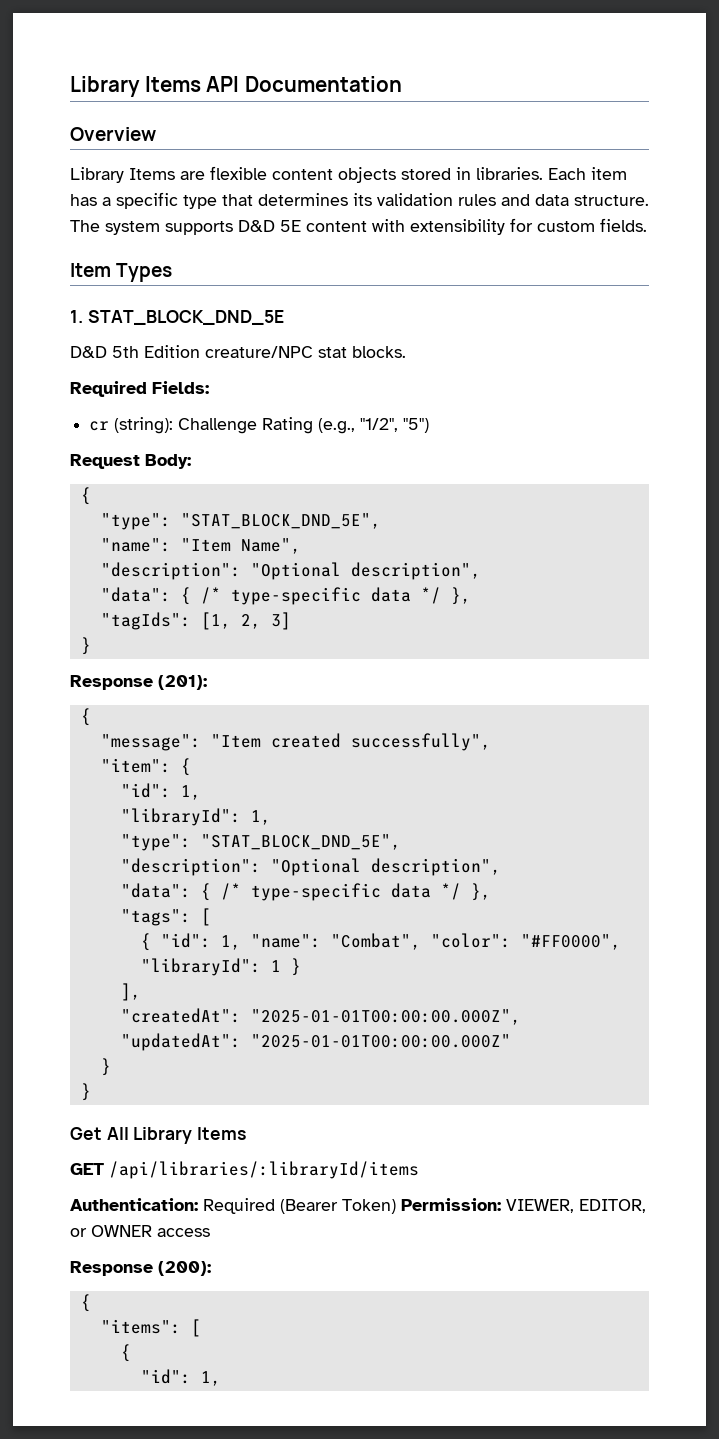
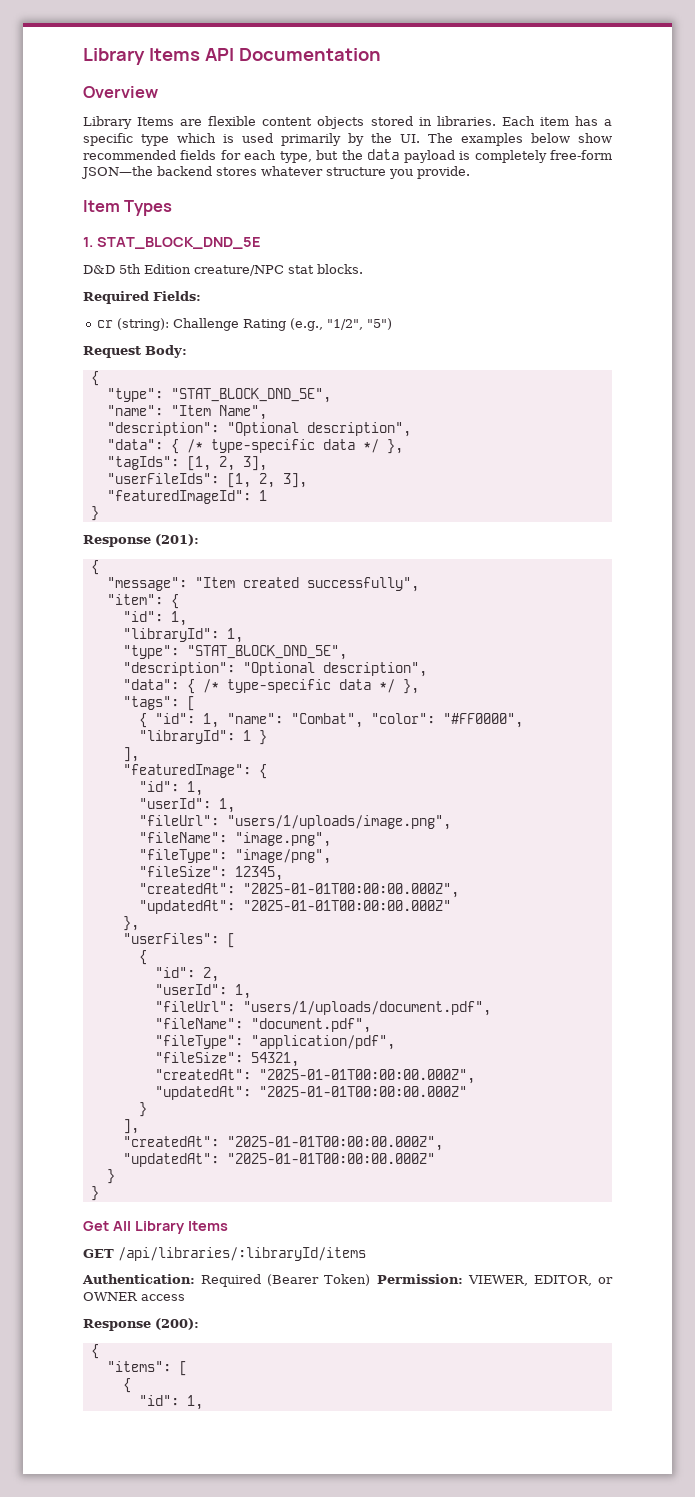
- Each item has a specific type that determines its validation rules and data structure. The system supports D&D 5E content with extensibility for custom fields.
+ Each item has a specific type which is used primarily by the UI. The examples below show recommended fields for each type, but the data payload is completely free-form JSON—the backend stores whatever structure you provide.
- "tagIds": [1, 2, 3]
+ "tagIds": [1, 2, 3],
+ "userFileIds": [1, 2, 3],
+ "featuredImageId": 1
+ "featuredImage": {
+ "id": 1,
+ "userId": 1,
+ "fileUrl": "users/1/uploads/image.png",
+ "fileName": "image.png",
+ "fileType": "image/png",
+ "fileSize": 12345,
+ "createdAt": "2025-01-01T00:00:00.000Z",
+ "updatedAt": "2025-01-01T00:00:00.000Z"
+ },
+ "userFiles": [
+ {
+ "id": 2,
+ "userId": 1,
+ "fileUrl": "users/1/uploads/document.pdf",
+ "fileName": "document.pdf",
+ "fileType": "application/pdf",
+ "fileSize": 54321,
+ "createdAt": "2025-01-01T00:00:00.000Z",
+ "updatedAt": "2025-01-01T00:00:00.000Z"
+ }
+ ],

